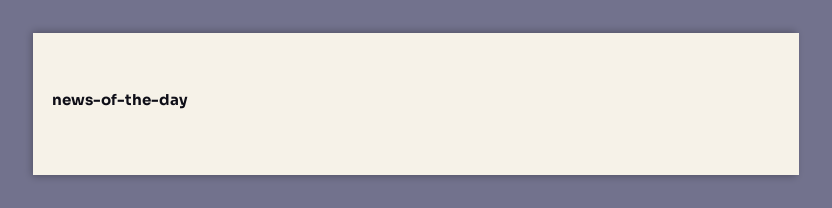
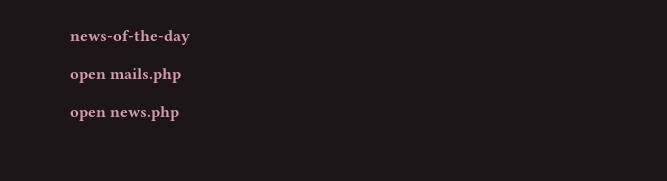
+ open mails.php
+ open news.php

